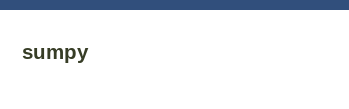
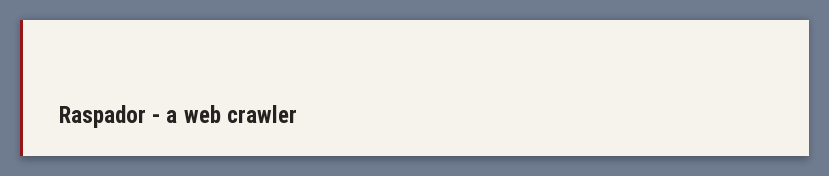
- sumpy
+ Raspador - a web crawler

